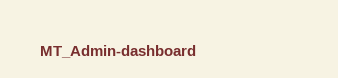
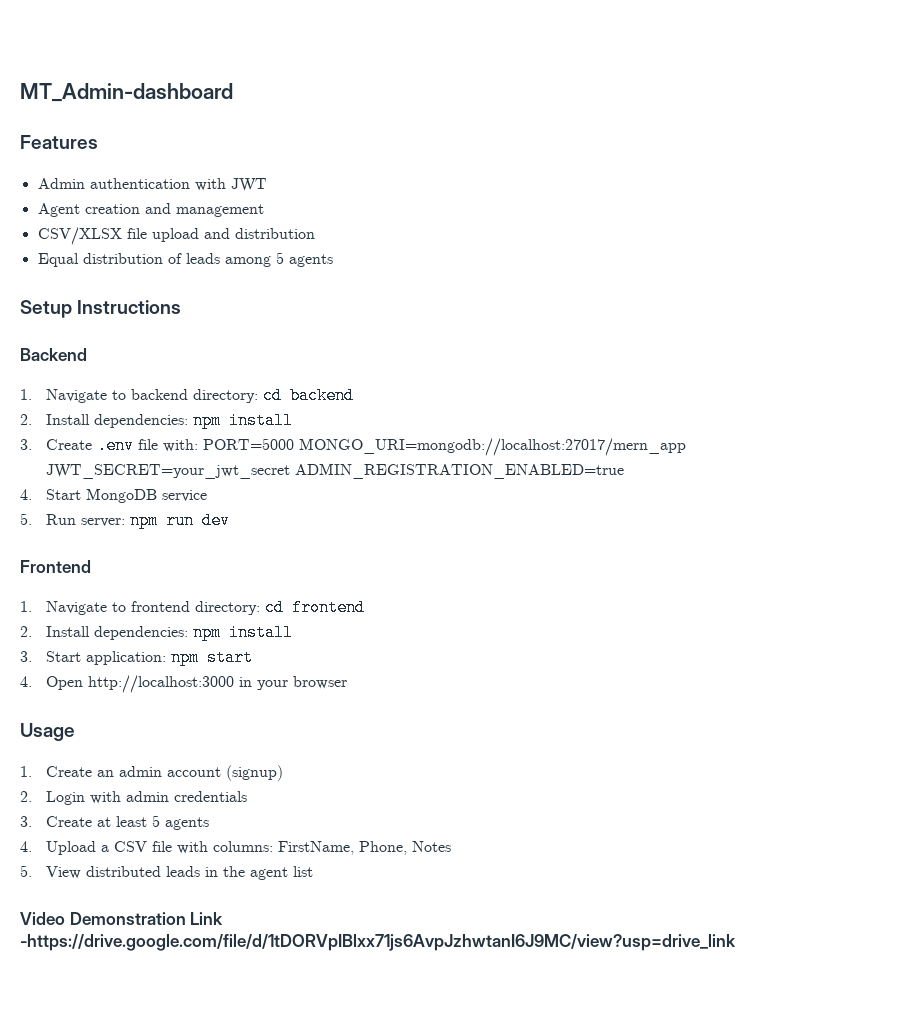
+ Features
+ Admin authentication with JWT
+ Agent creation and management
+ CSV/XLSX file upload and distribution
+ Equal distribution of leads among 5 agents
+ Setup Instructions
+ Backend
+ 1. Navigate to backend directory: cd backend
+ 2. Install dependencies: npm install
+ 3. Create .env file with: PORT=5000 MONGO_URI=mongodb://localhost:27017/mern_app JWT_SECRET=your_jwt_secret ADMIN_REGISTRATION_ENABLED=true
+ 4. Start MongoDB service
+ 5. Run server: npm run dev
+ Frontend
+ 1. Navigate to frontend directory: cd frontend
+ 2. Install dependencies: npm install
+ 3. Start application: npm start
+ 4. Open http://localhost:3000 in your browser
+ Usage
+ 1. Create an admin account (signup)
+ 2. Login with admin credentials
+ 3. Create at least 5 agents
+ 4. Upload a CSV file with columns: FirstName, Phone, Notes
+ 5. View distributed leads in the agent list
+ Video Demonstration Link -https://drive.google.com/file/d/1tDORVpIBlxx71js6AvpJzhwtanI6J9MC/view?usp=drive_link

